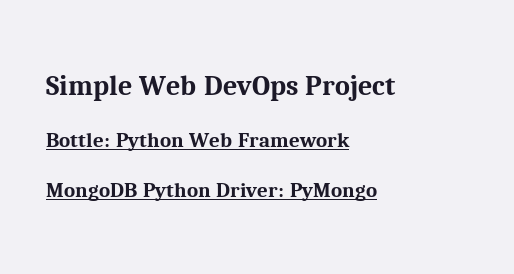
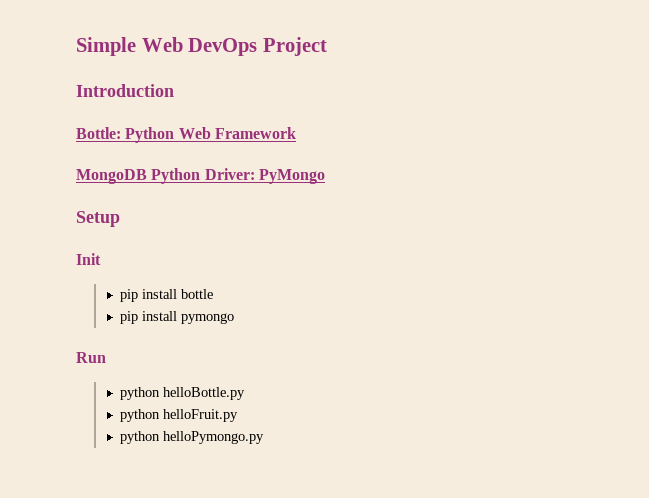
+ Introduction
+ Setup
+ Init
+ pip install bottle
+ pip install pymongo
+ Run
+ python helloBottle.py
+ python helloFruit.py
+ python helloPymongo.py

